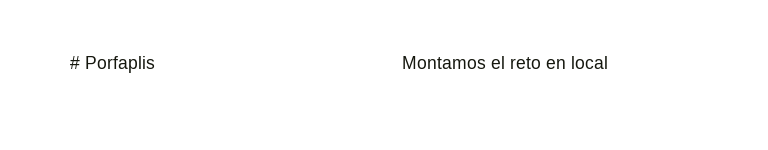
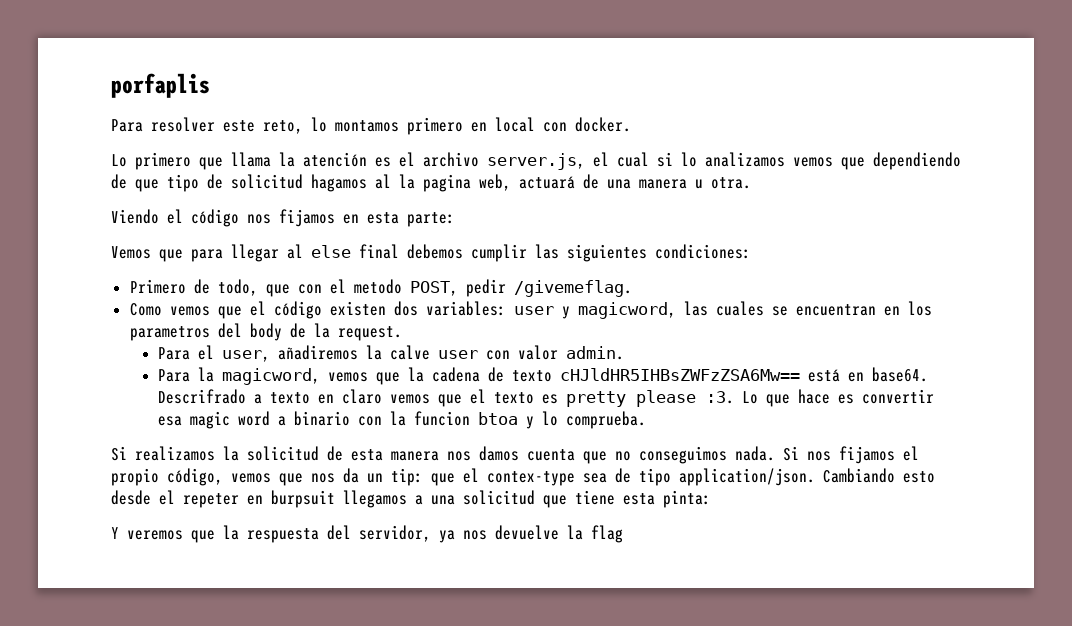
- # Porfaplis
- Montamos el reto en local
+ porfaplis
+ Para resolver este reto, lo montamos primero en local con docker.
+ Lo primero que llama la atención es el archivo server.js, el cual si lo analizamos vemos que dependiendo de que tipo de solicitud hagamos al la pagina web, actuará de una manera u otra.
+ Viendo el código nos fijamos en esta parte:
+ Vemos que para llegar al else final debemos cumplir las siguientes condiciones:
+ Primero de todo, que con el metodo POST, pedir /givemeflag.
+ Como vemos que el código existen dos variables: user y magicword, las cuales se encuentran en los parametros del body de la request.
+ Para el user, añadiremos la calve user con valor admin.
+ Para la magicword, vemos que la cadena de texto cHJldHR5IHBsZWFzZSA6Mw== está en base64. Descrifrado a texto en claro vemos que el texto es pretty please :3. Lo que hace es convertir esa magic word a binario con la funcion btoa y lo comprueba.
+ Si realizamos la solicitud de esta manera nos damos cuenta que no conseguimos nada. Si nos fijamos el propio código, vemos que nos da un tip: que el contex-type sea de tipo application/json. Cambiando esto desde el repeter en burpsuit llegamos a una solicitud que tiene esta pinta:
+ Y veremos que la respuesta del servidor, ya nos devuelve la flag

